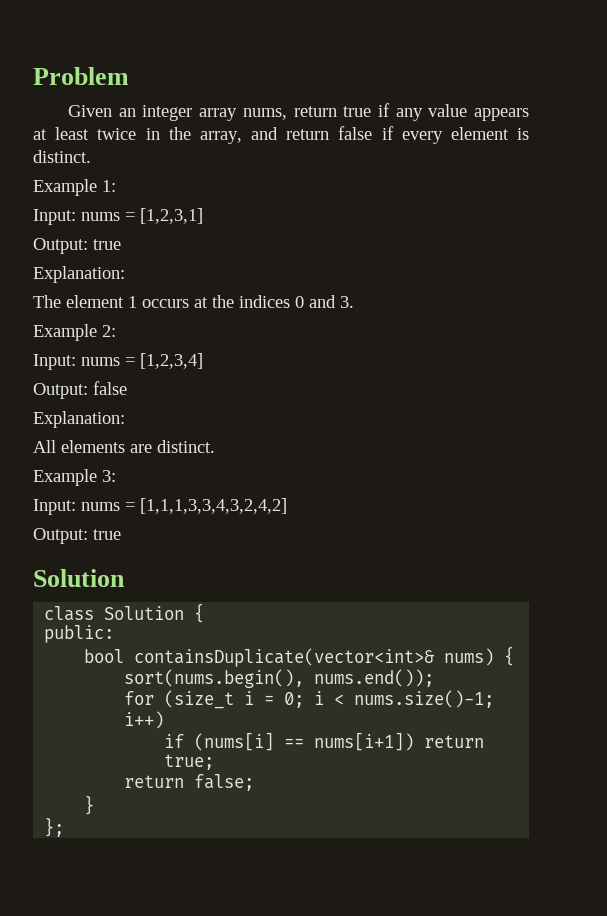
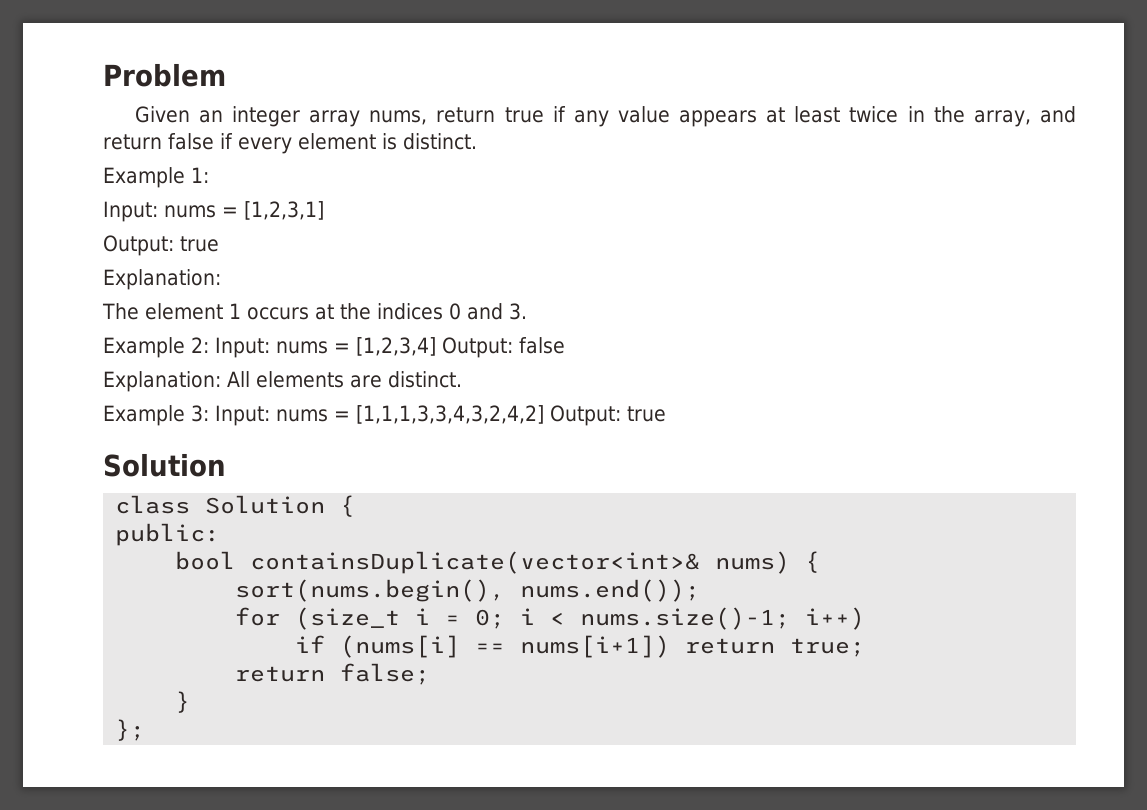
- Example 2:
- Input: nums = [1,2,3,4]
- Output: false
- Explanation:
- All elements are distinct.
+ Example 2: Input: nums = [1,2,3,4] Output: false
+ Explanation: All elements are distinct.
- Example 3:
- Input: nums = [1,1,1,3,3,4,3,2,4,2]
- Output: true
+ Example 3: Input: nums = [1,1,1,3,3,4,3,2,4,2] Output: true

